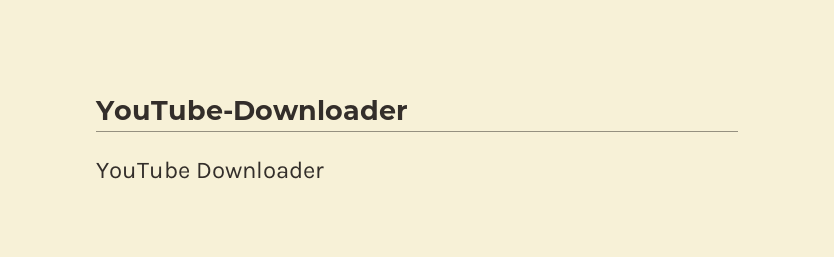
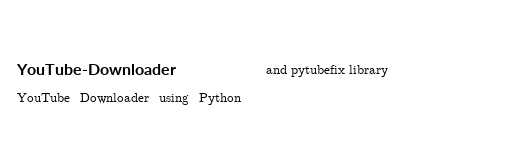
- YouTube Downloader
+ YouTube Downloader using Python and pytubefix library

